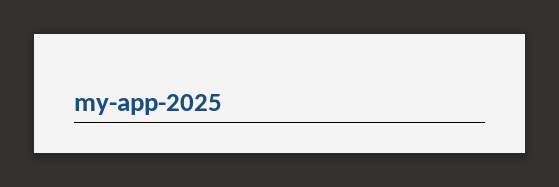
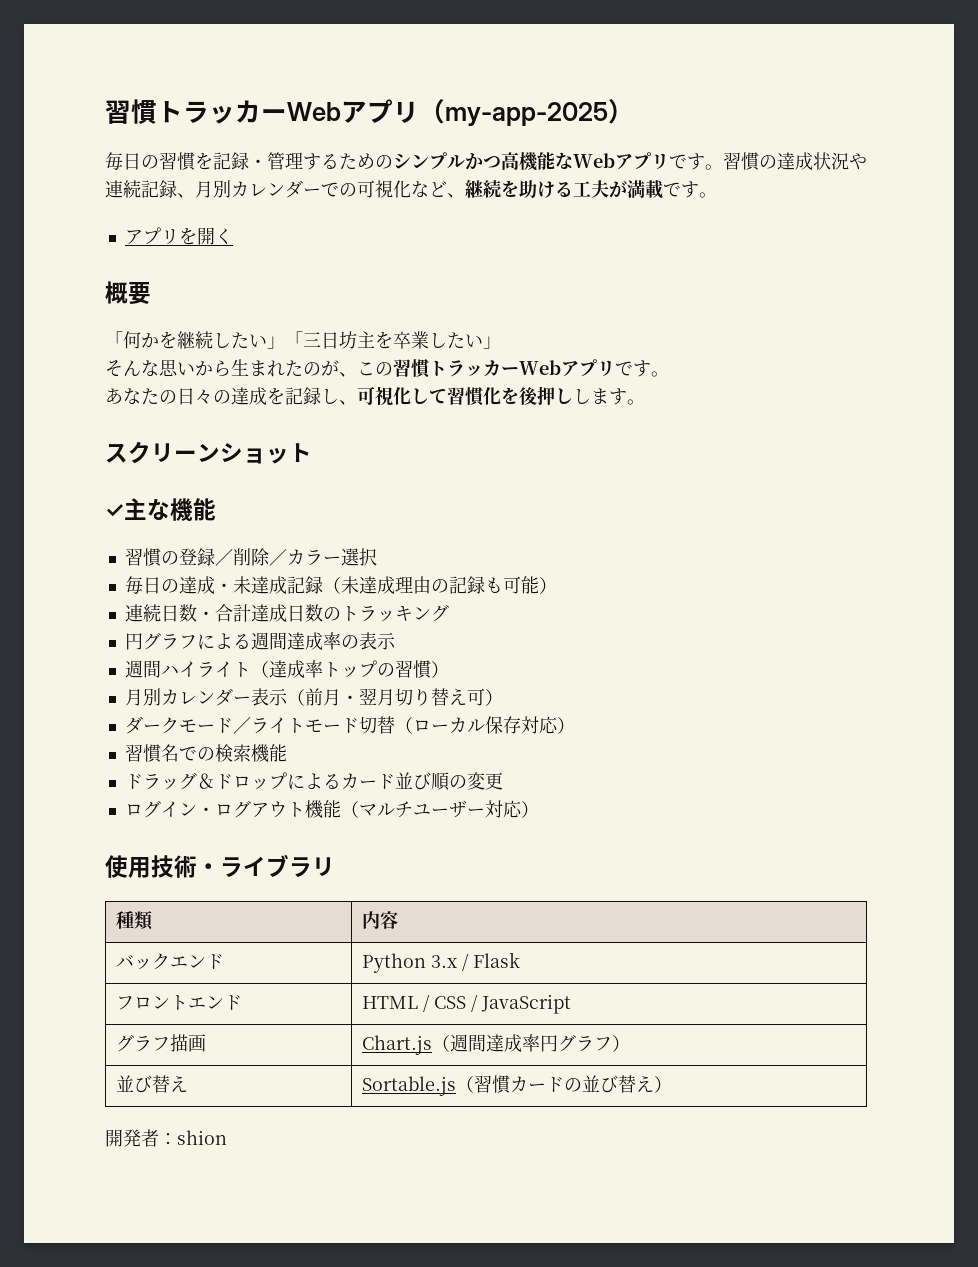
- my-app-2025
+ 習慣トラッカーWebアプリ（my-app-2025）
+ 毎日の習慣を記録・管理するためのシンプルかつ高機能なWebアプリです。習慣の達成状況や連続記録、月別カレンダーでの可視化など、継続を助ける工夫が満載です。
+ アプリを開く
+ 概要
+ 「何かを継続したい」「三日坊主を卒業したい」
+ そんな思いから生まれたのが、この習慣トラッカーWebアプリです。
+ あなたの日々の達成を記録し、可視化して習慣化を後押しします。
+ スクリーンショット
+ ✓主な機能
+ 習慣の登録／削除／カラー選択
+ 毎日の達成・未達成記録（未達成理由の記録も可能）
+ 連続日数・合計達成日数のトラッキング
+ 円グラフによる週間達成率の表示
+ 週間ハイライト（達成率トップの習慣）
+ 月別カレンダー表示（前月・翌月切り替え可）
+ ダークモード／ライトモード切替（ローカル保存対応）
+ 習慣名での検索機能
+ ドラッグ＆ドロップによるカード並び順の変更
+ ログイン・ログアウト機能（マルチユーザー対応）
+ 使用技術・ライブラリ
+ 種類 | 内容
+ バックエンド | Python 3.x / Flask
+ フロントエンド | HTML / CSS / JavaScript
+ グラフ描画 | Chart.js（週間達成率円グラフ）
+ 並び替え | Sortable.js（習慣カードの並び替え）
+ 開発者：shion

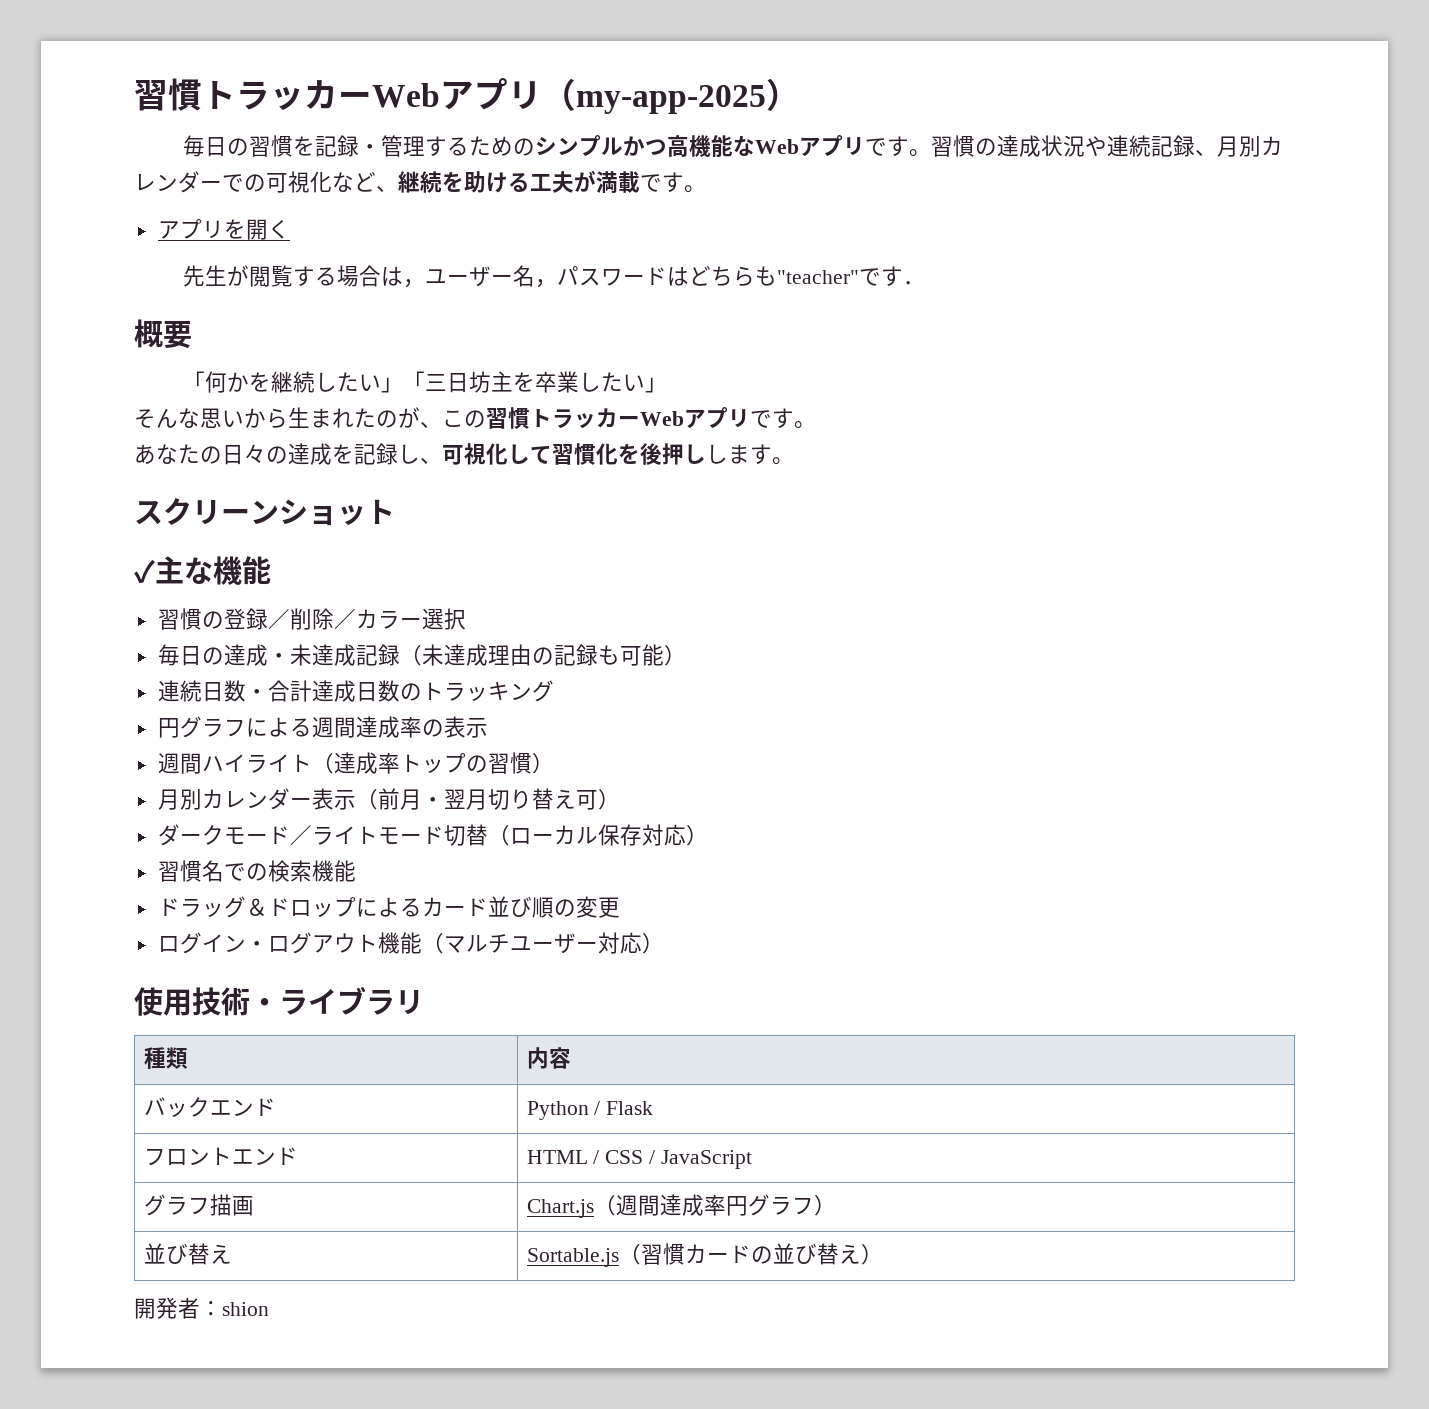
+ 先生が閲覧する場合は，ユーザー名，パスワードはどちらも"teacher"です．
- バックエンド | Python 3.x / Flask
+ バックエンド | Python / Flask

